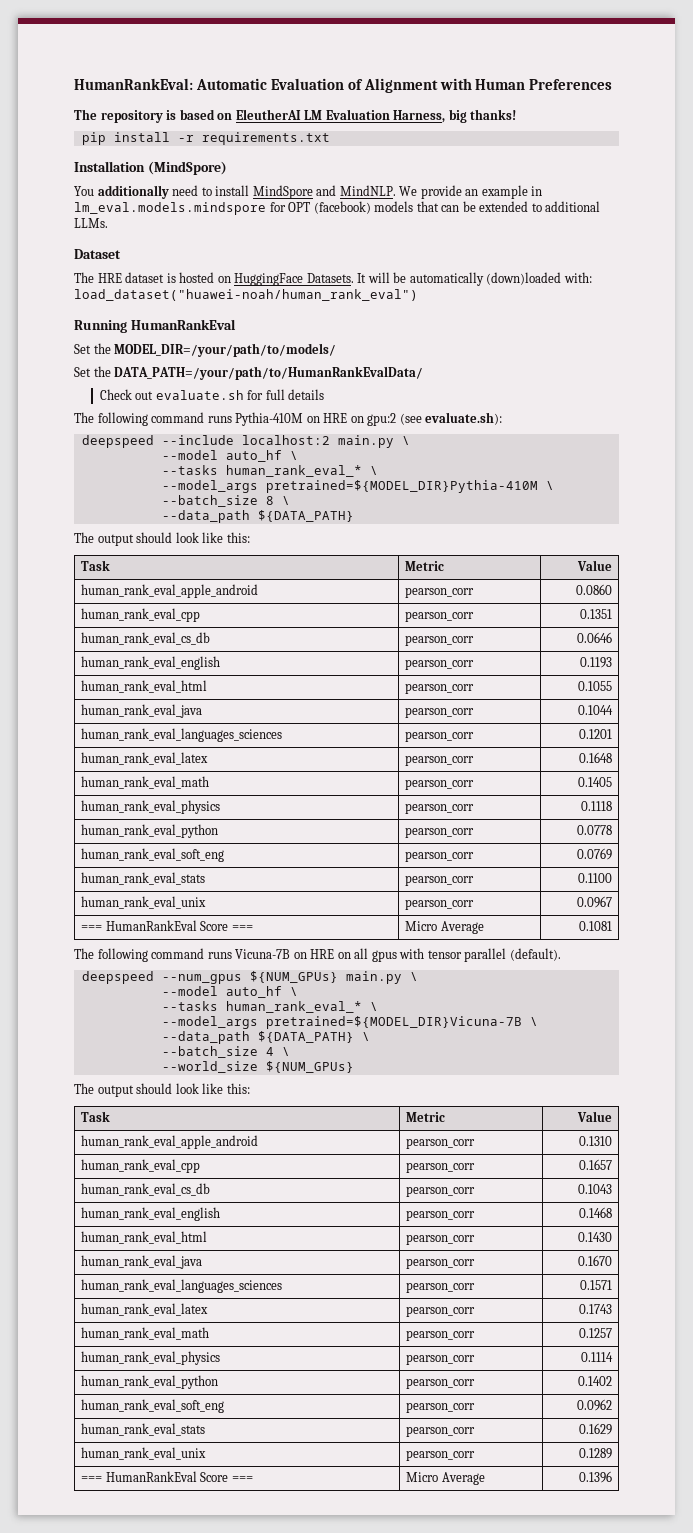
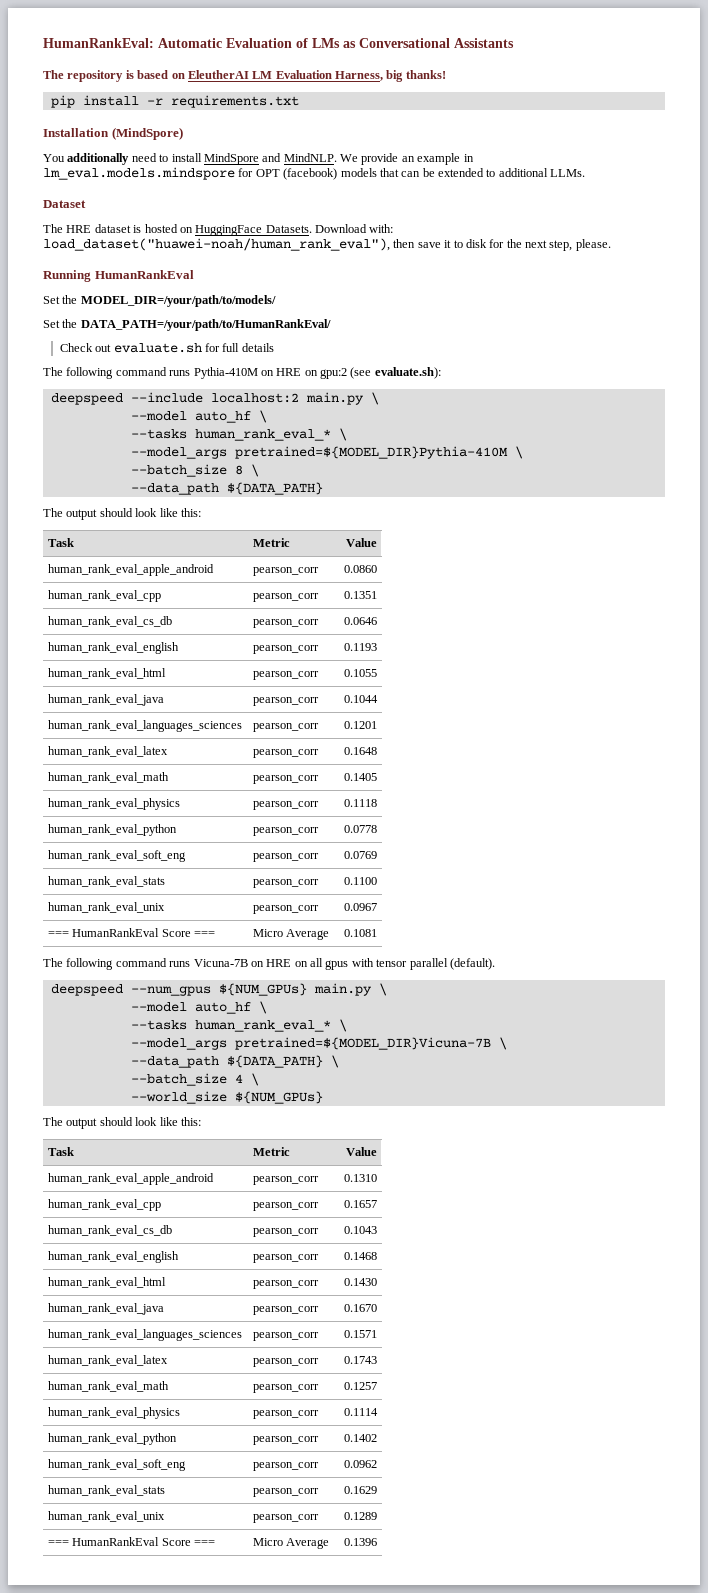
- HumanRankEval: Automatic Evaluation of Alignment with Human Preferences
+ HumanRankEval: Automatic Evaluation of LMs as Conversational Assistants
- It will be automatically (down)loaded with: load_dataset("huawei-noah/human_rank_eval")
+ Download with: load_dataset("huawei-noah/human_rank_eval"), then save it to disk for the next step, please.
- Set the DATA_PATH=/your/path/to/HumanRankEvalData/
+ Set the DATA_PATH=/your/path/to/HumanRankEval/

